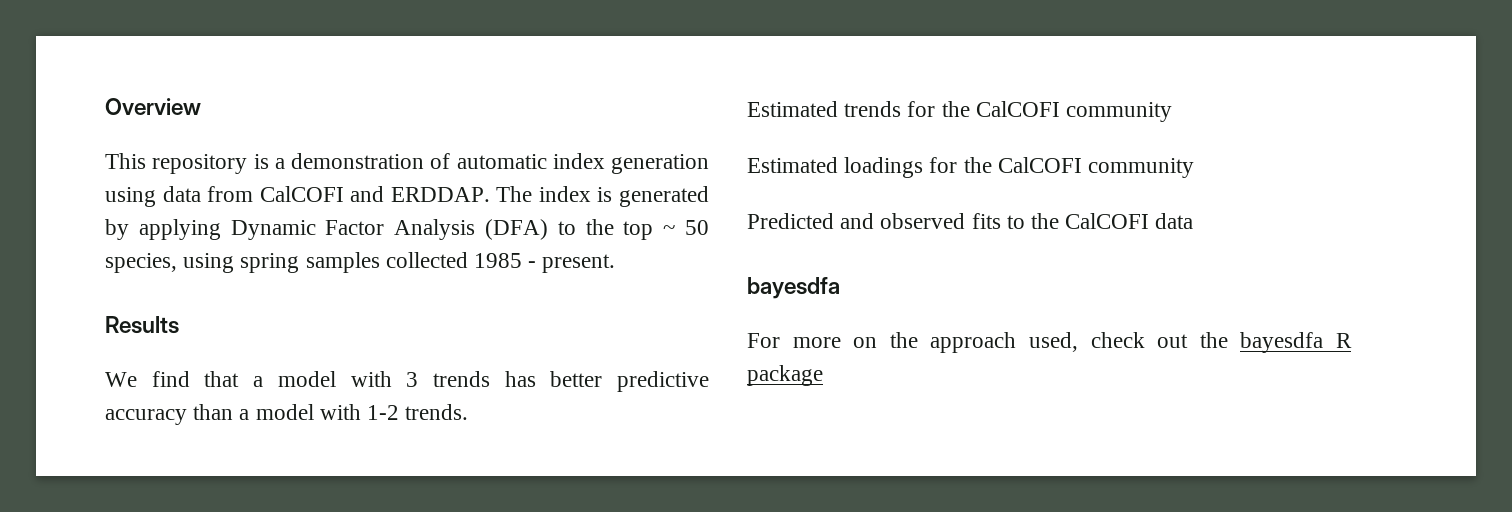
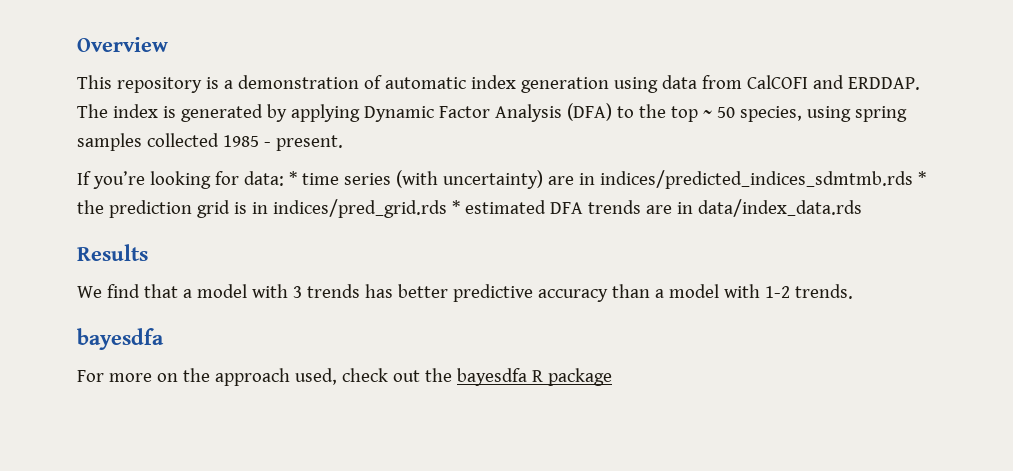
+ If you’re looking for data: * time series (with uncertainty) are in indices/predicted_indices_sdmtmb.rds * the prediction grid is in indices/pred_grid.rds * estimated DFA trends are in data/index_data.rds
- Estimated trends for the CalCOFI community
- Estimated loadings for the CalCOFI community
- Predicted and observed fits to the CalCOFI data

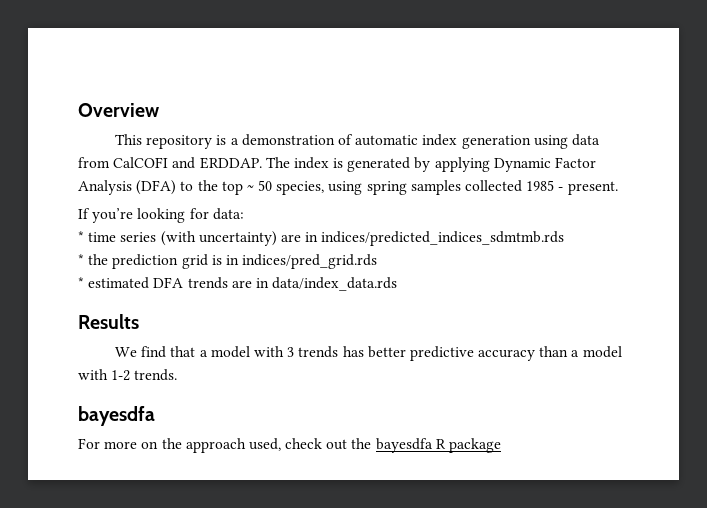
- If you’re looking for data: * time series (with uncertainty) are in indices/predicted_indices_sdmtmb.rds * the prediction grid is in indices/pred_grid.rds * estimated DFA trends are in data/index_data.rds
+ If you’re looking for data:
+ * time series (with uncertainty) are in indices/predicted_indices_sdmtmb.rds
+ * the prediction grid is in indices/pred_grid.rds
+ * estimated DFA trends are in data/index_data.rds

